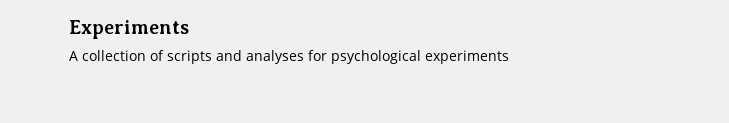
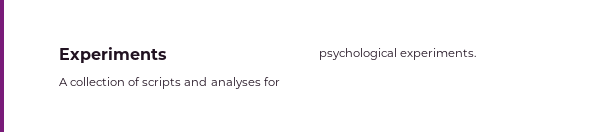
- A collection of scripts and analyses for psychological experiments
+ A collection of scripts and analyses for psychological experiments.

